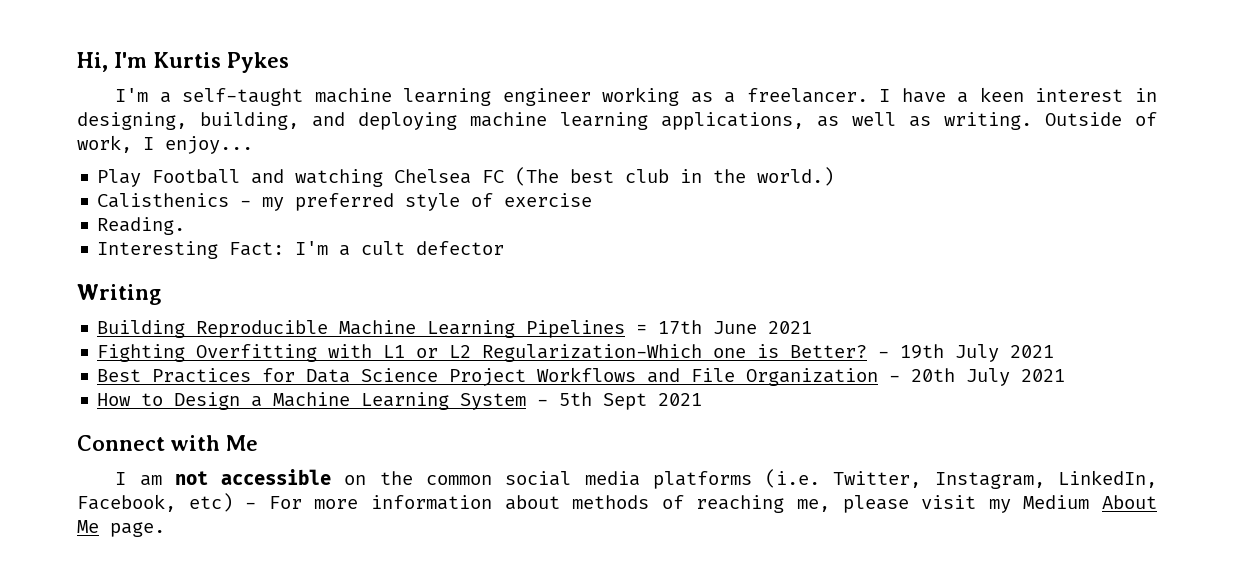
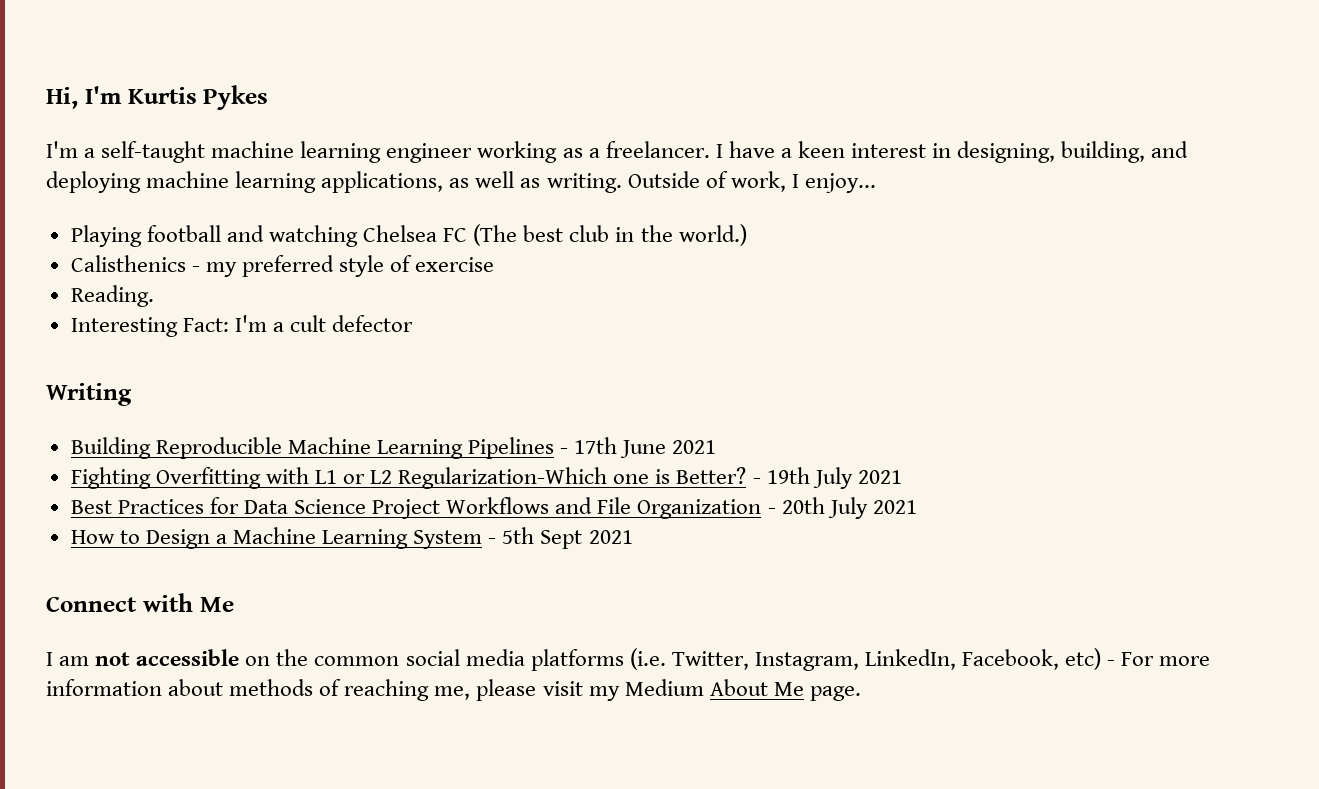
- Play Football and watching Chelsea FC (The best club in the world.)
+ Playing football and watching Chelsea FC (The best club in the world.)
- Building Reproducible Machine Learning Pipelines = 17th June 2021
+ Building Reproducible Machine Learning Pipelines - 17th June 2021

